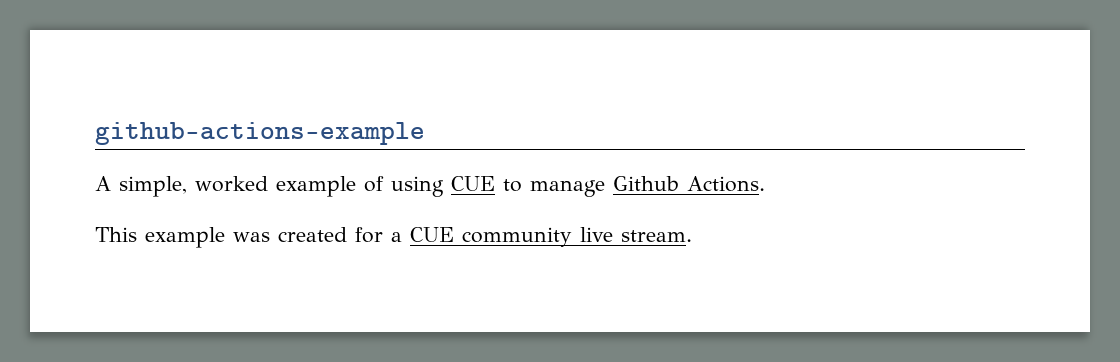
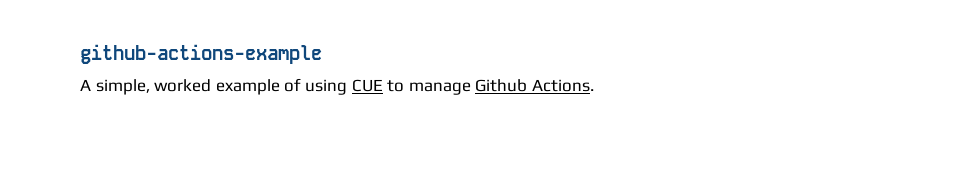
- This example was created for a CUE community live stream.

